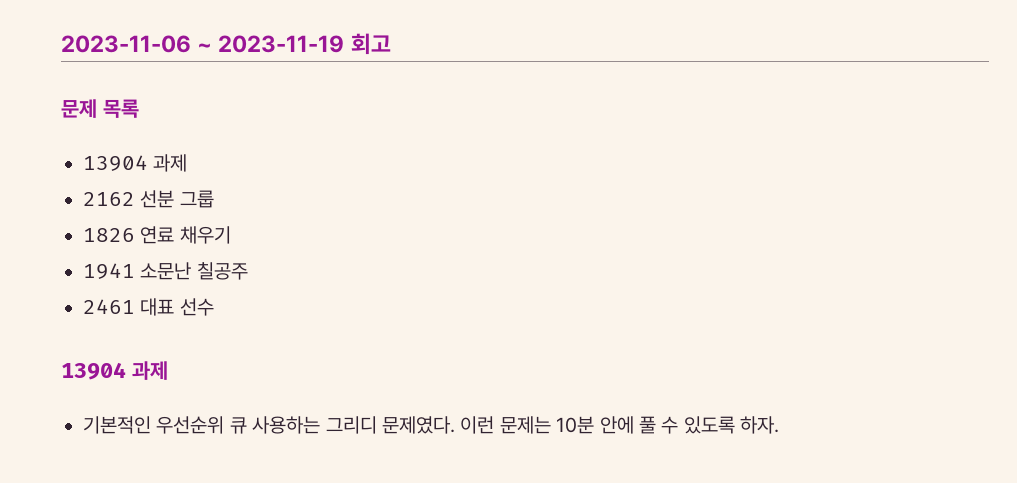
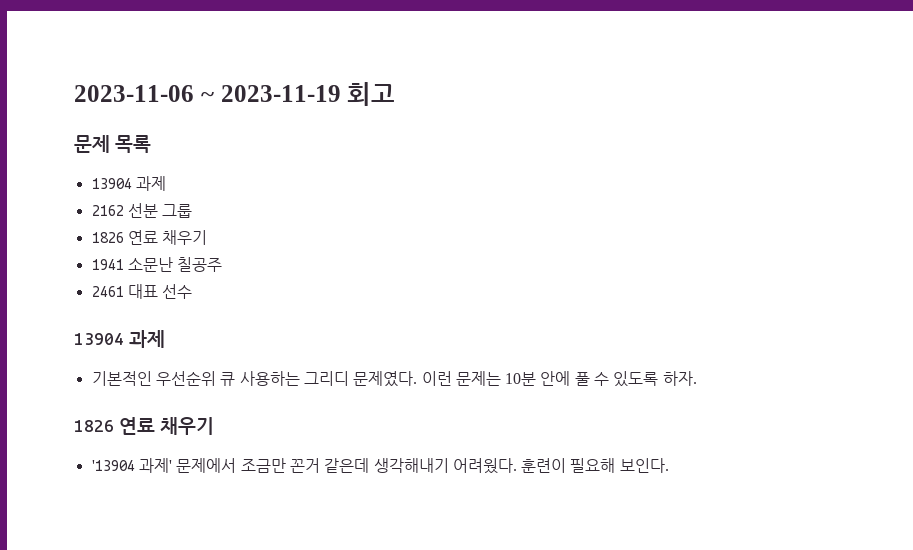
  이런 문제는 10분 안에 풀 수 있도록 하자.
+ 1826 연료 채우기
+ '13904 과제' 문제에서 조금만 꼰거 같은데 생각해내기 어려웠다. 훈련이 필요해 보인다.

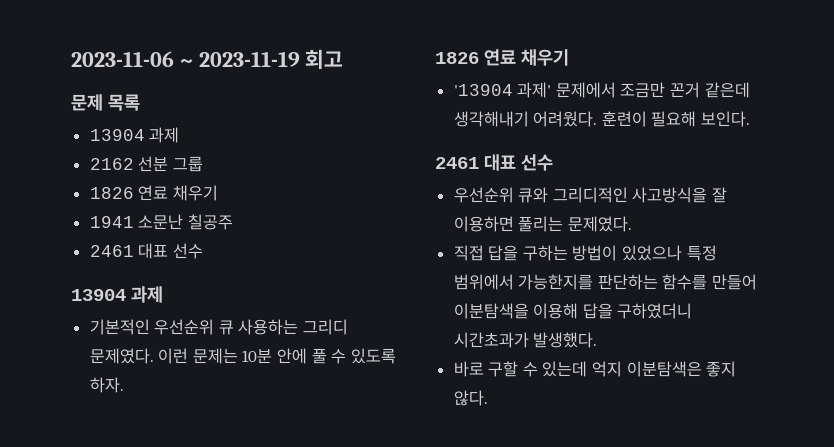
  훈련이 필요해 보인다.
+ 2461 대표 선수
+ 우선순위 큐와 그리디적인 사고방식을 잘 이용하면 풀리는 문제였다.
+ 직접 답을 구하는 방법이 있었으나 특정 범위에서 가능한지를 판단하는 함수를 만들어 이분탐색을 이용해 답을 구하였더니 시간초과가 발생했다.
+ 바로 구할 수 있는데 억지 이분탐색은 좋지 않다.

